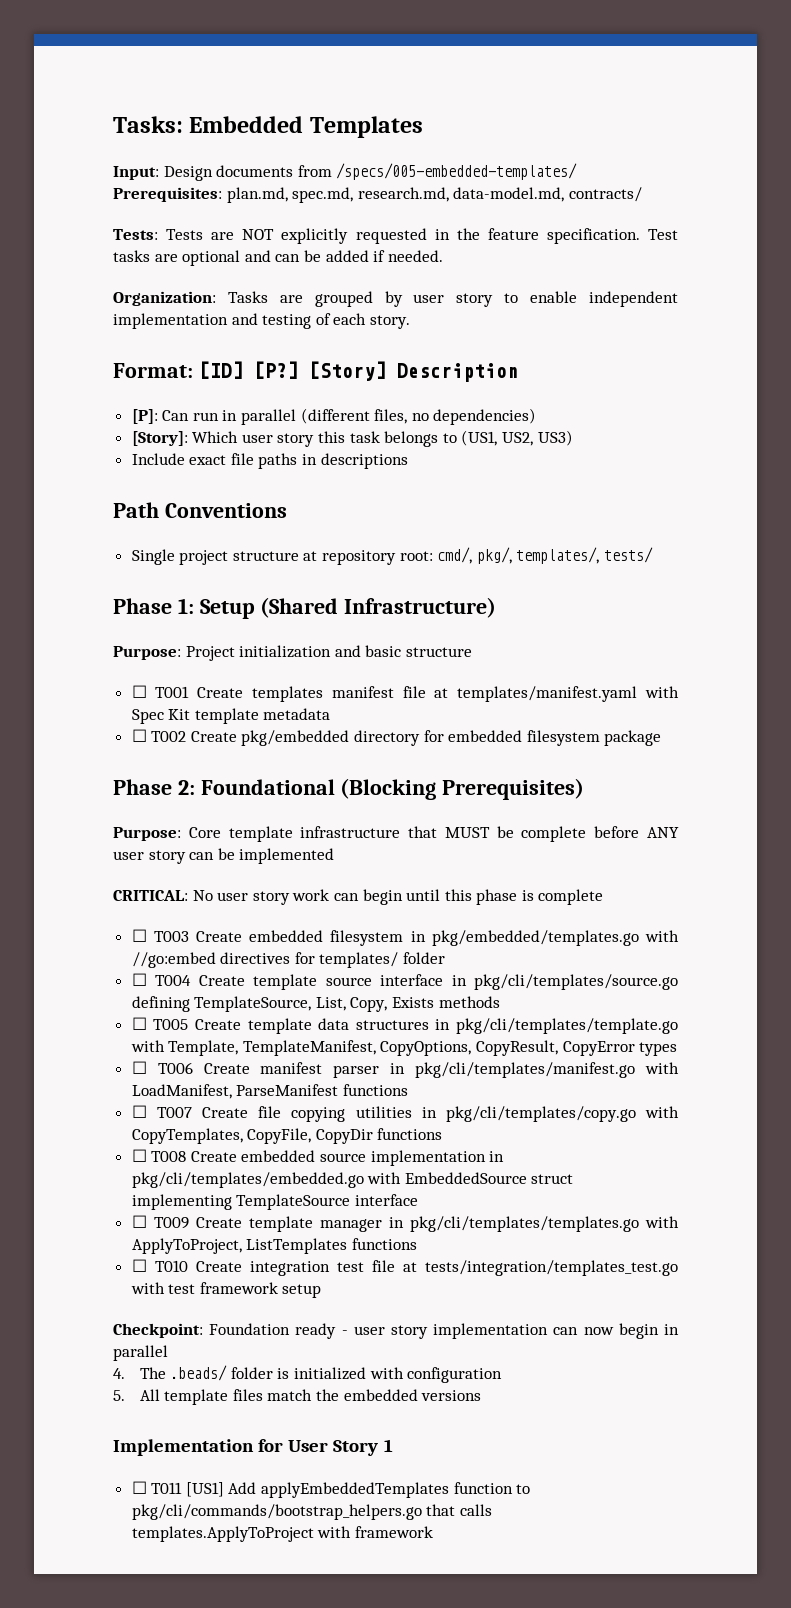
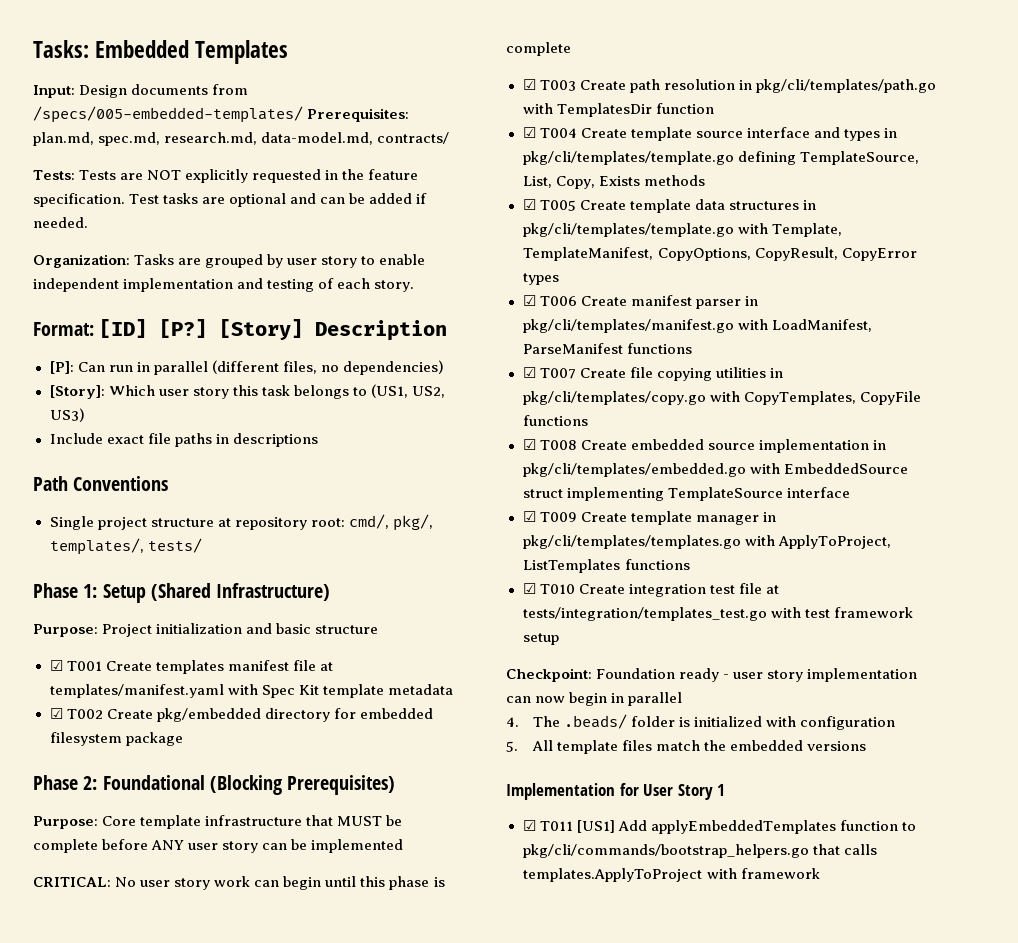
- ☐ T001 Create templates manifest file at templates/manifest.yaml with Spec Kit template metadata
+ ☑ T001 Create templates manifest file at templates/manifest.yaml with Spec Kit template metadata
- ☐ T002 Create pkg/embedded directory for embedded filesystem package
+ ☑ T002 Create pkg/embedded directory for embedded filesystem package
- ☐ T003 Create embedded filesystem in pkg/embedded/templates.go with //go:embed directives for templates/ folder
- ☐ T004 Create template source interface in pkg/cli/templates/source.go defining TemplateSource, List, Copy, Exists methods
+ ☑ T003 Create path resolution in pkg/cli/templates/path.go with TemplatesDir function
+ ☑ T004 Create template source interface and types in pkg/cli/templates/template.go defining TemplateSource, List, Copy, Exists methods
- ☐ T005 Create template data structures in pkg/cli/templates/template.go with Template, TemplateManifest, CopyOptions, CopyResult, CopyError types
+ ☑ T005 Create template data structures in pkg/cli/templates/template.go with Template, TemplateManifest, CopyOptions, CopyResult, CopyError types
- ☐ T006 Create manifest parser in pkg/cli/templates/manifest.go with LoadManifest, ParseManifest functions
+ ☑ T006 Create manifest parser in pkg/cli/templates/manifest.go with LoadManifest, ParseManifest functions
- ☐ T007 Create file copying utilities in pkg/cli/templates/copy.go with CopyTemplates, CopyFile, CopyDir functions
- ☐ T008 Create embedded source implementation in pkg/cli/templates/embedded.go with EmbeddedSource struct implementing TemplateSource interface
+ ☑ T007 Create file copying utilities in pkg/cli/templates/copy.go with CopyTemplates, CopyFile functions
+ ☑ T008 Create embedded source implementation in pkg/cli/templates/embedded.go with EmbeddedSource struct implementing TemplateSource interface
- ☐ T009 Create template manager in pkg/cli/templates/templates.go with ApplyToProject, ListTemplates functions
+ ☑ T009 Create template manager in pkg/cli/templates/templates.go with ApplyToProject, ListTemplates functions
- ☐ T010 Create integration test file at tests/integration/templates_test.go with test framework setup
+ ☑ T010 Create integration test file at tests/integration/templates_test.go with test framework setup
- ☐ T011 [US1] Add applyEmbeddedTemplates function to pkg/cli/commands/bootstrap_helpers.go that calls templates.ApplyToProject with framework
+ ☑ T011 [US1] Add applyEmbeddedTemplates function to pkg/cli/commands/bootstrap_helpers.go that calls templates.ApplyToProject with framework

